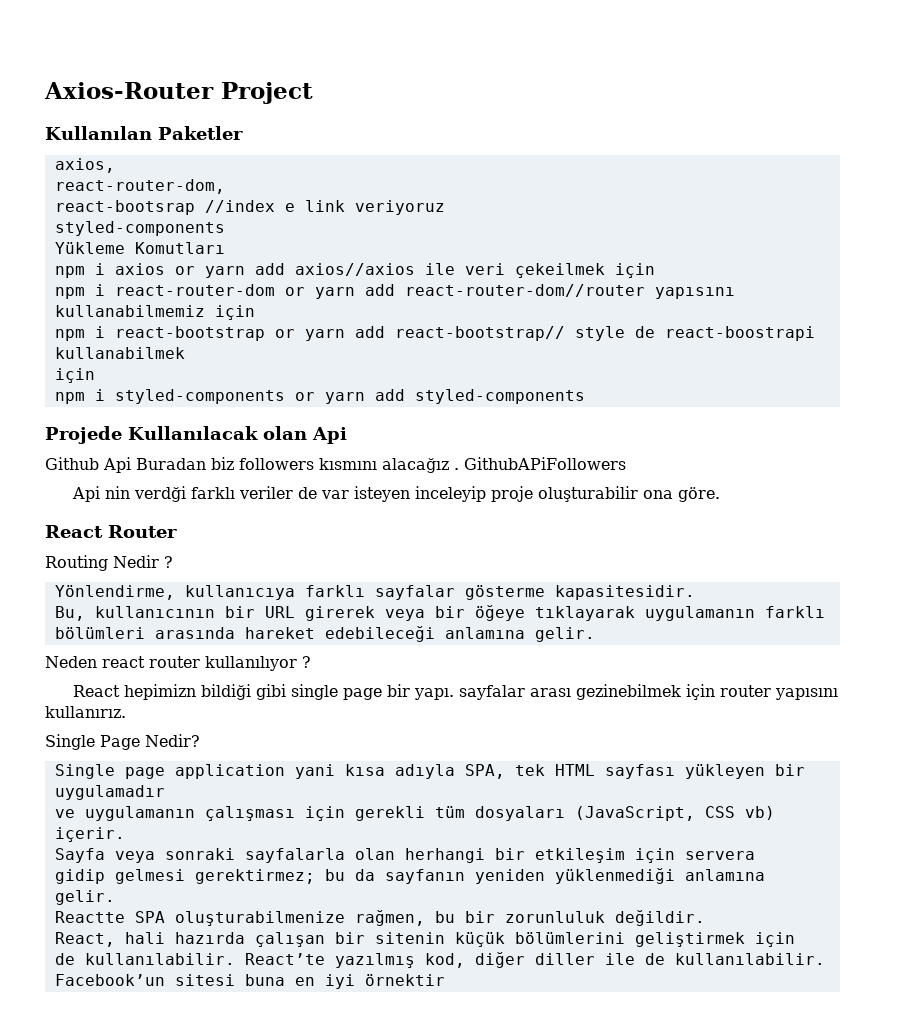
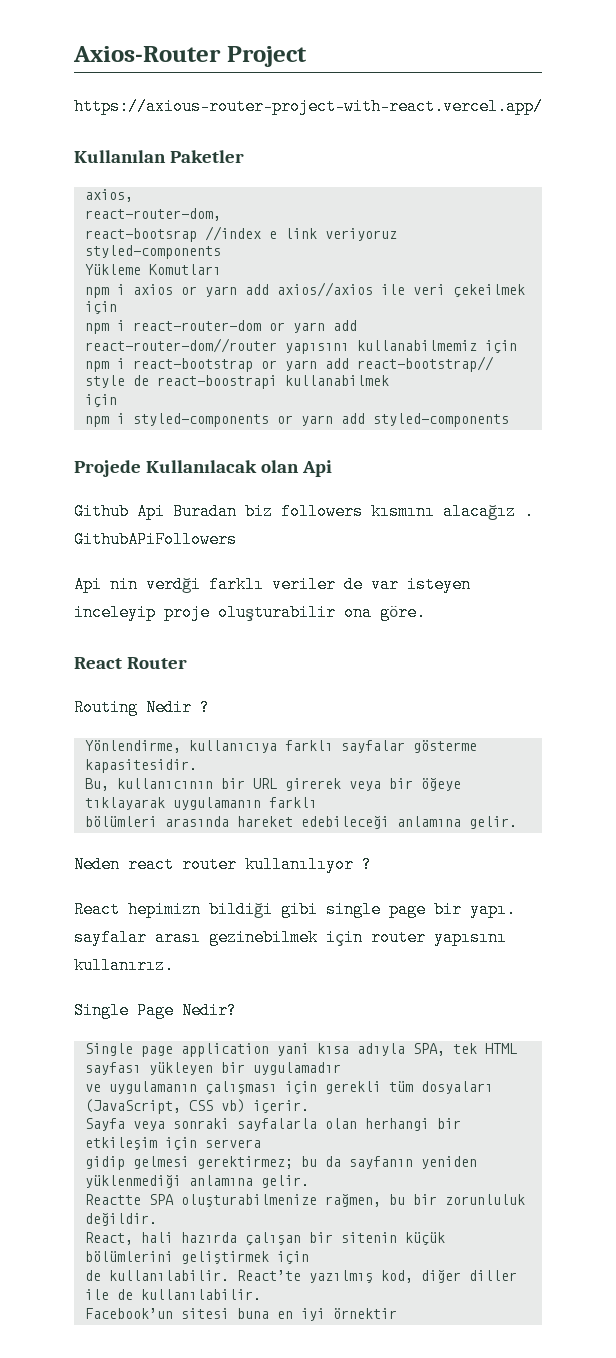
+ https://axious-router-project-with-react.vercel.app/

